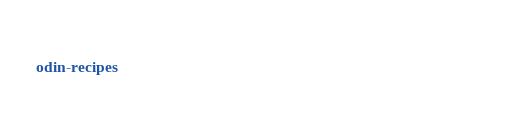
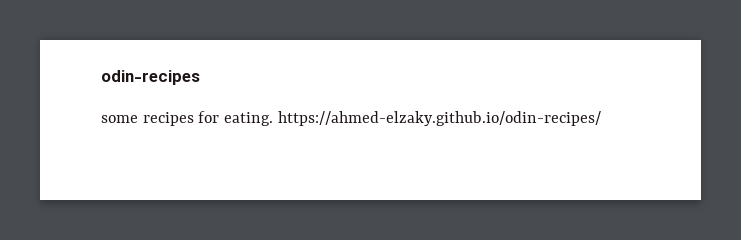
+ some recipes for eating. https://ahmed-elzaky.github.io/odin-recipes/

